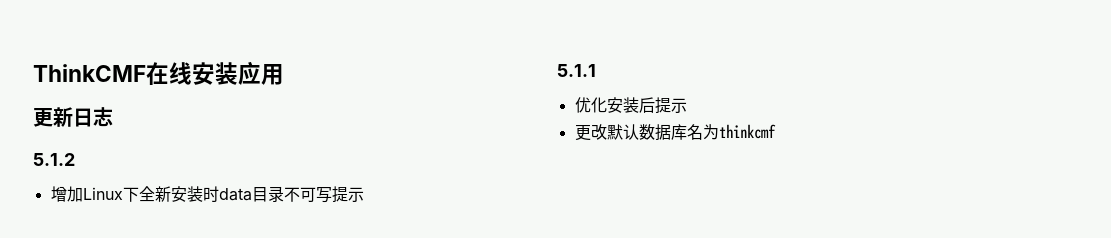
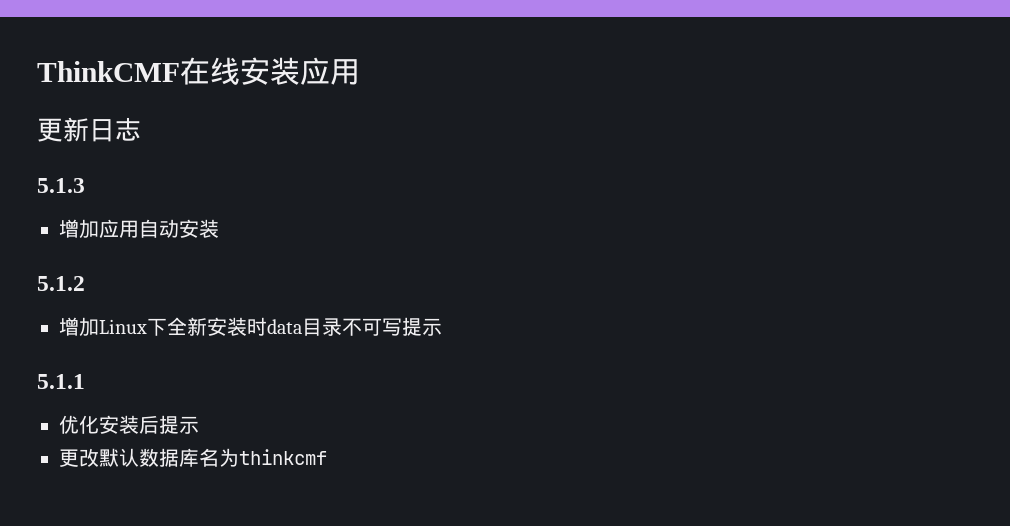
+ 5.1.3
+ 增加应用自动安装

